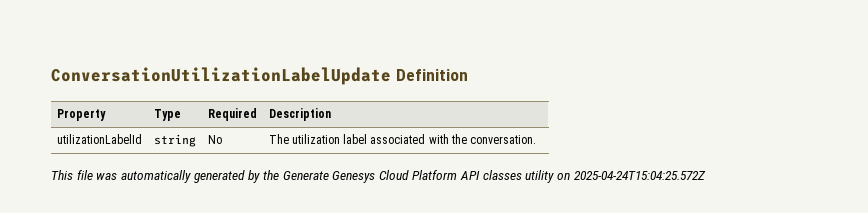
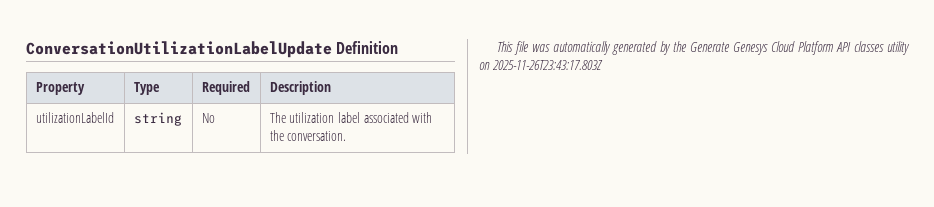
- This file was automatically generated by the Generate Genesys Cloud Platform API classes utility on 2025-04-24T15:04:25.572Z
+ This file was automatically generated by the Generate Genesys Cloud Platform API classes utility on 2025-11-26T23:43:17.803Z

